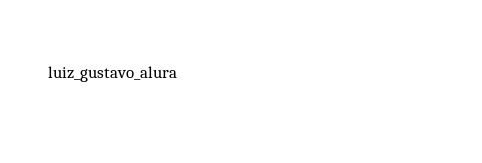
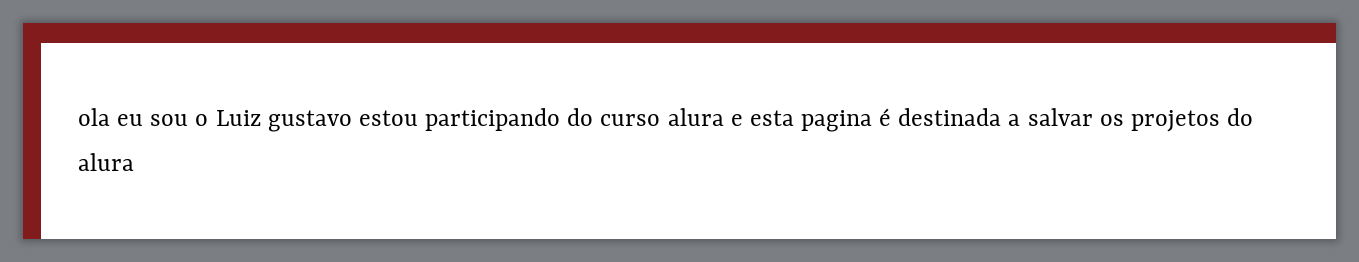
- luiz_gustavo_alura
+ ola eu sou o Luiz gustavo estou participando do curso alura e esta pagina é destinada a salvar os projetos do alura

